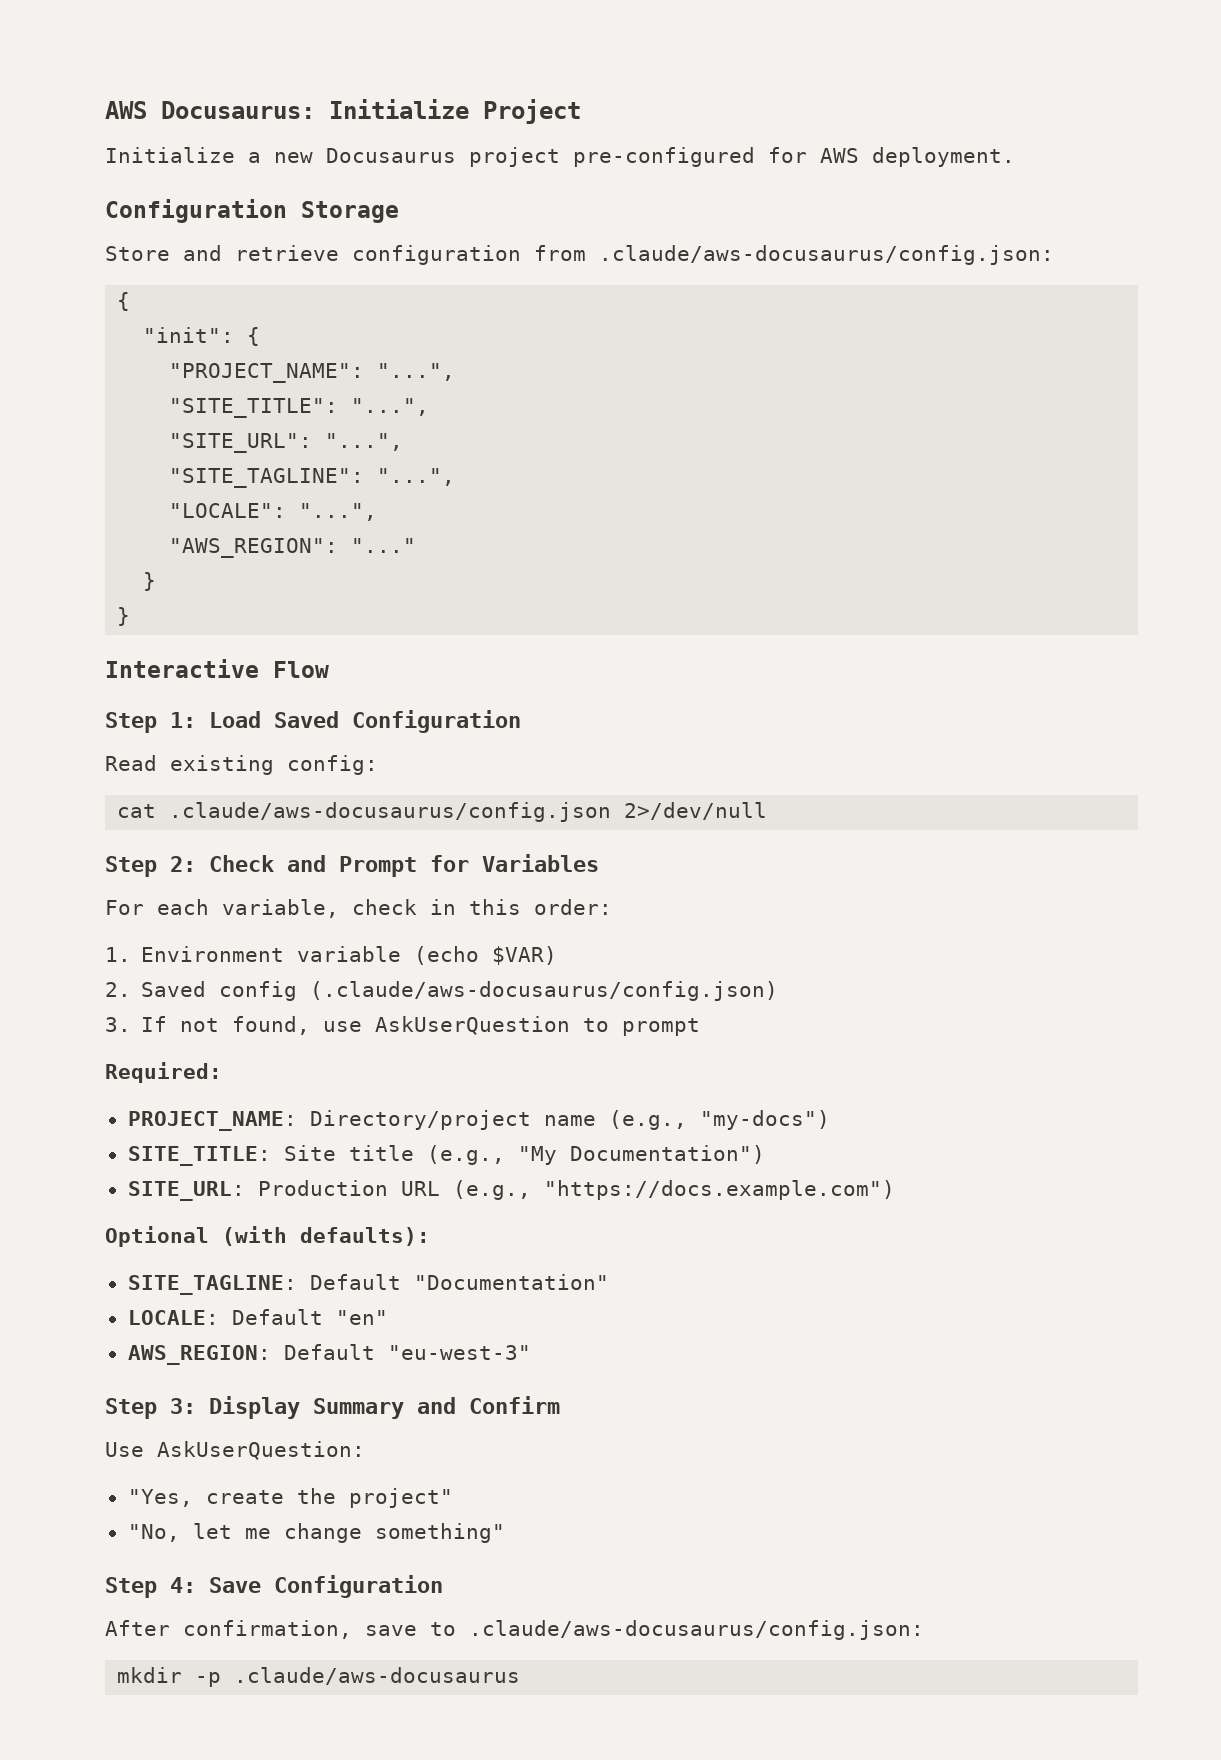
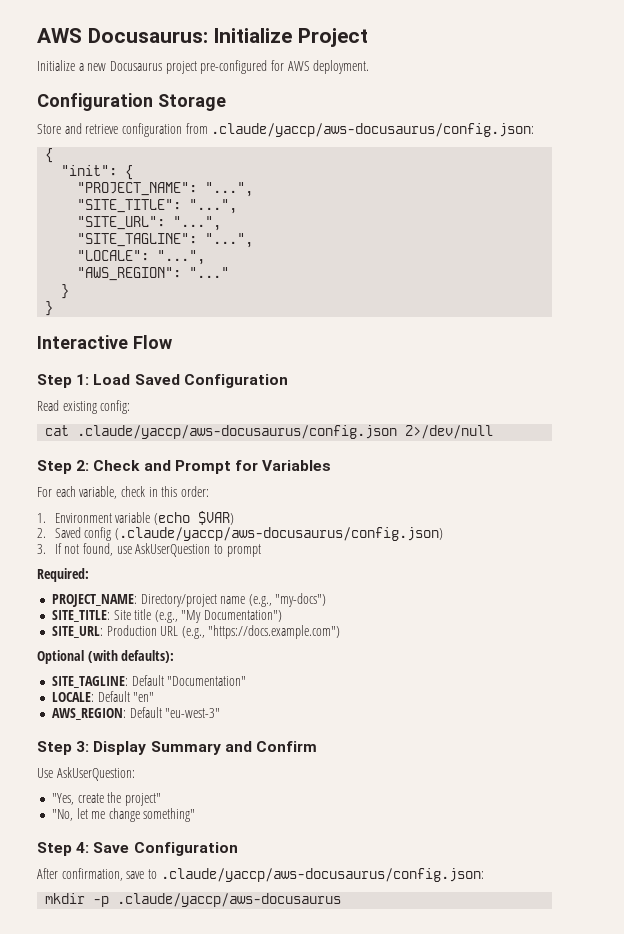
- Store and retrieve configuration from .claude/aws-docusaurus/config.json:
+ Store and retrieve configuration from .claude/yaccp/aws-docusaurus/config.json:
- cat .claude/aws-docusaurus/config.json 2>/dev/null
+ cat .claude/yaccp/aws-docusaurus/config.json 2>/dev/null
- 2. Saved config (.claude/aws-docusaurus/config.json)
+ 2. Saved config (.claude/yaccp/aws-docusaurus/config.json)
- After confirmation, save to .claude/aws-docusaurus/config.json:
+ After confirmation, save to .claude/yaccp/aws-docusaurus/config.json:
- mkdir -p .claude/aws-docusaurus
+ mkdir -p .claude/yaccp/aws-docusaurus

